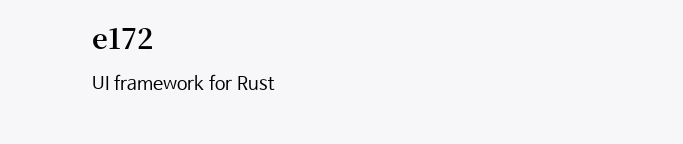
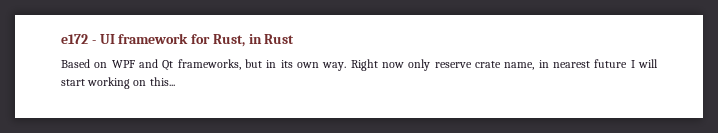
- e172
- UI framework for Rust
+ e172 - UI framework for Rust, in Rust
+ Based on WPF and Qt frameworks, but in its own way. Right now only reserve crate name, in nearest future I will start working on this...

